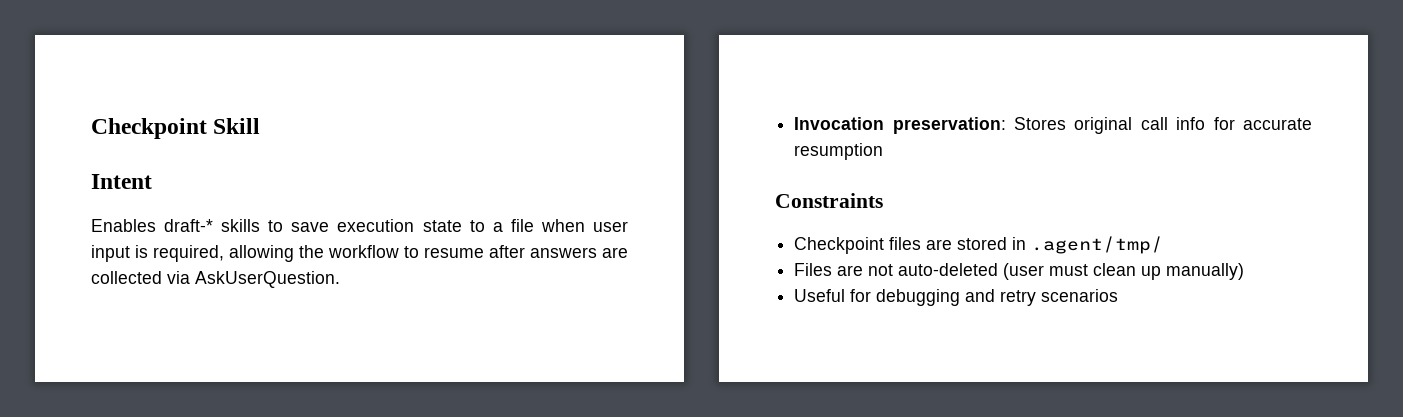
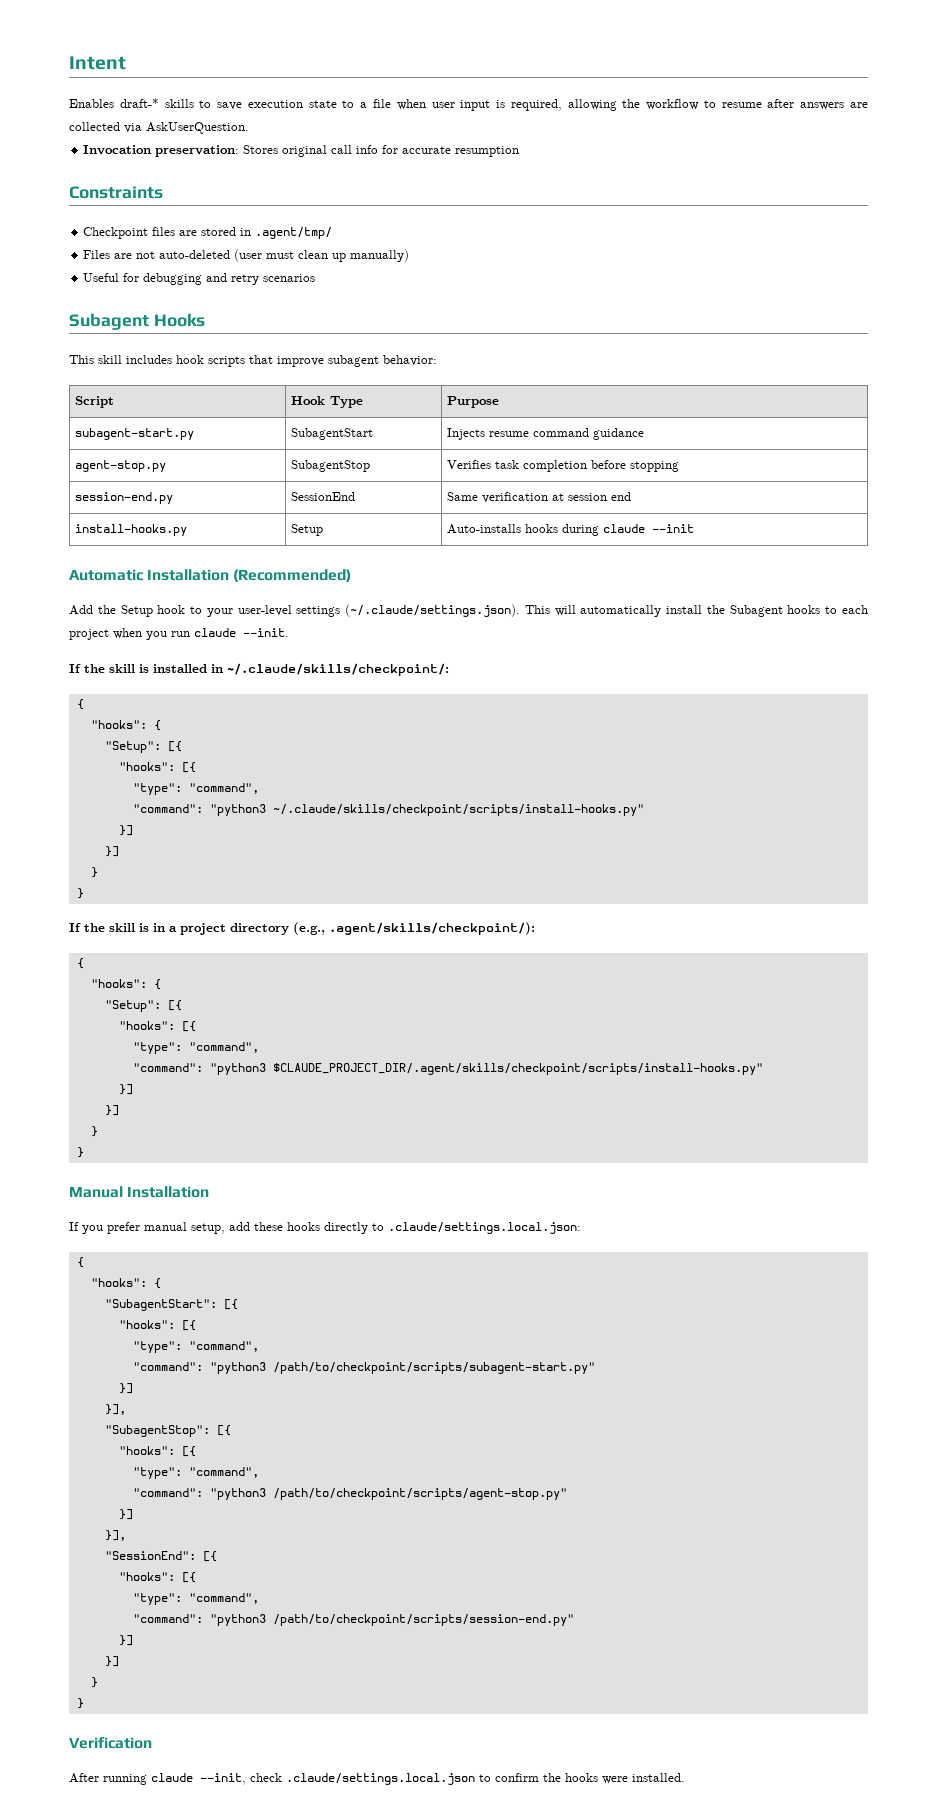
- Checkpoint Skill
+ Subagent Hooks
+ This skill includes hook scripts that improve subagent behavior:
+ Script | Hook Type | Purpose
+ subagent-start.py | SubagentStart | Injects resume command guidance
+ agent-stop.py | SubagentStop | Verifies task completion before stopping
+ session-end.py | SessionEnd | Same verification at session end
+ install-hooks.py | Setup | Auto-installs hooks during claude --init
+ Automatic Installation (Recommended)
+ Add the Setup hook to your user-level settings (~/.claude/settings.json). This will automatically install the Subagent hooks to each project when you run claude --init.
+ If the skill is installed in ~/.claude/skills/checkpoint/:
+ {
+ "hooks": {
+ "Setup": [{
+ "hooks": [{
+ "type": "command",
+ "command": "python3 ~/.claude/skills/checkpoint/scripts/install-hooks.py"
+ }]
+ }]
+ }
+ }
+ If the skill is in a project directory (e.g., .agent/skills/checkpoint/):
+ {
+ "hooks": {
+ "Setup": [{
+ "hooks": [{
+ "type": "command",
+ "command": "python3 $CLAUDE_PROJECT_DIR/.agent/skills/checkpoint/scripts/install-hooks.py"
+ }]
+ }]
+ }
+ }
+ Manual Installation
+ If you prefer manual setup, add these hooks directly to .claude/settings.local.json:
+ {
+ "hooks": {
+ "SubagentStart": [{
+ "hooks": [{
+ "type": "command",
+ "command": "python3 /path/to/checkpoint/scripts/subagent-start.py"
+ }]
+ }],
+ "SubagentStop": [{
+ "hooks": [{
+ "type": "command",
+ "command": "python3 /path/to/checkpoint/scripts/agent-stop.py"
+ }]
+ }],
+ "SessionEnd": [{
+ "hooks": [{
+ "type": "command",
+ "command": "python3 /path/to/checkpoint/scripts/session-end.py"
+ }]
+ }]
+ }
+ }
+ Verification
+ After running claude --init, check .claude/settings.local.json to confirm the hooks were installed.

